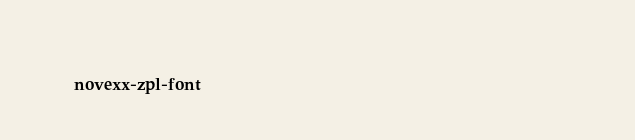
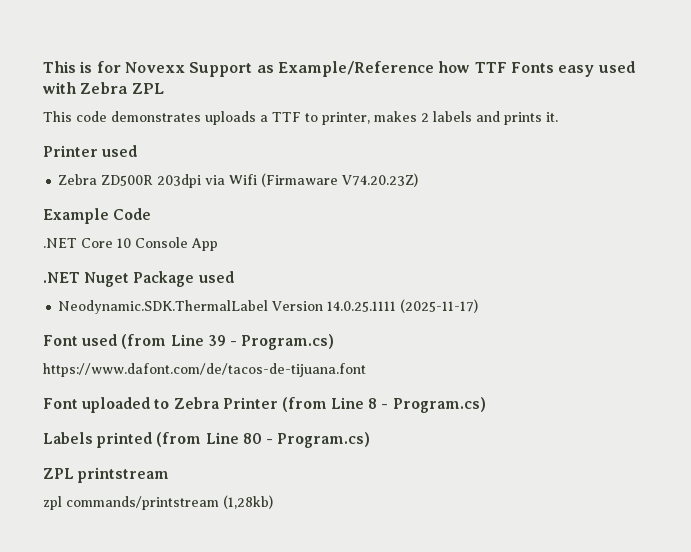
- novexx-zpl-font
+ This is for Novexx Support as Example/Reference how TTF Fonts easy used with Zebra ZPL
+ This code demonstrates uploads a TTF to printer, makes 2 labels and prints it.
+ Printer used
+ Zebra ZD500R 203dpi via Wifi (Firmaware V74.20.23Z)
+ Example Code
+ .NET Core 10 Console App
+ .NET Nuget Package used
+ Neodynamic.SDK.ThermalLabel Version 14.0.25.1111 (2025-11-17)
+ Font used (from Line 39 - Program.cs)
+ https://www.dafont.com/de/tacos-de-tijuana.font
+ Font uploaded to Zebra Printer (from Line 8 - Program.cs)
+ Labels printed (from Line 80 - Program.cs)
+ ZPL printstream
+ zpl commands/printstream (1,28kb)

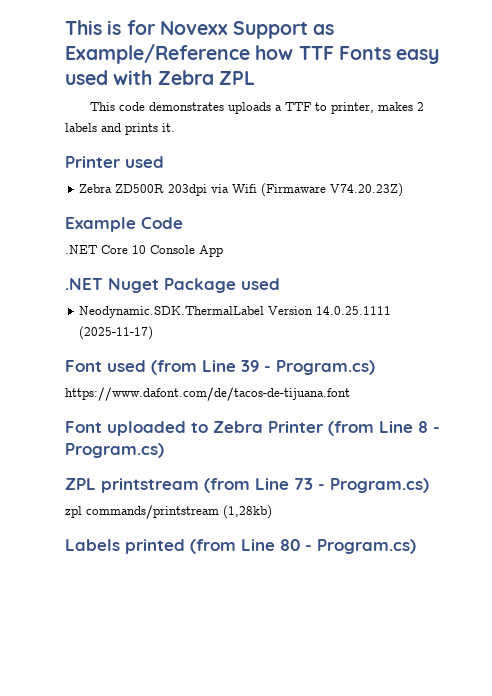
+ ZPL printstream (from Line 73 - Program.cs)
+ zpl commands/printstream (1,28kb)
- ZPL printstream
- zpl commands/printstream (1,28kb)

